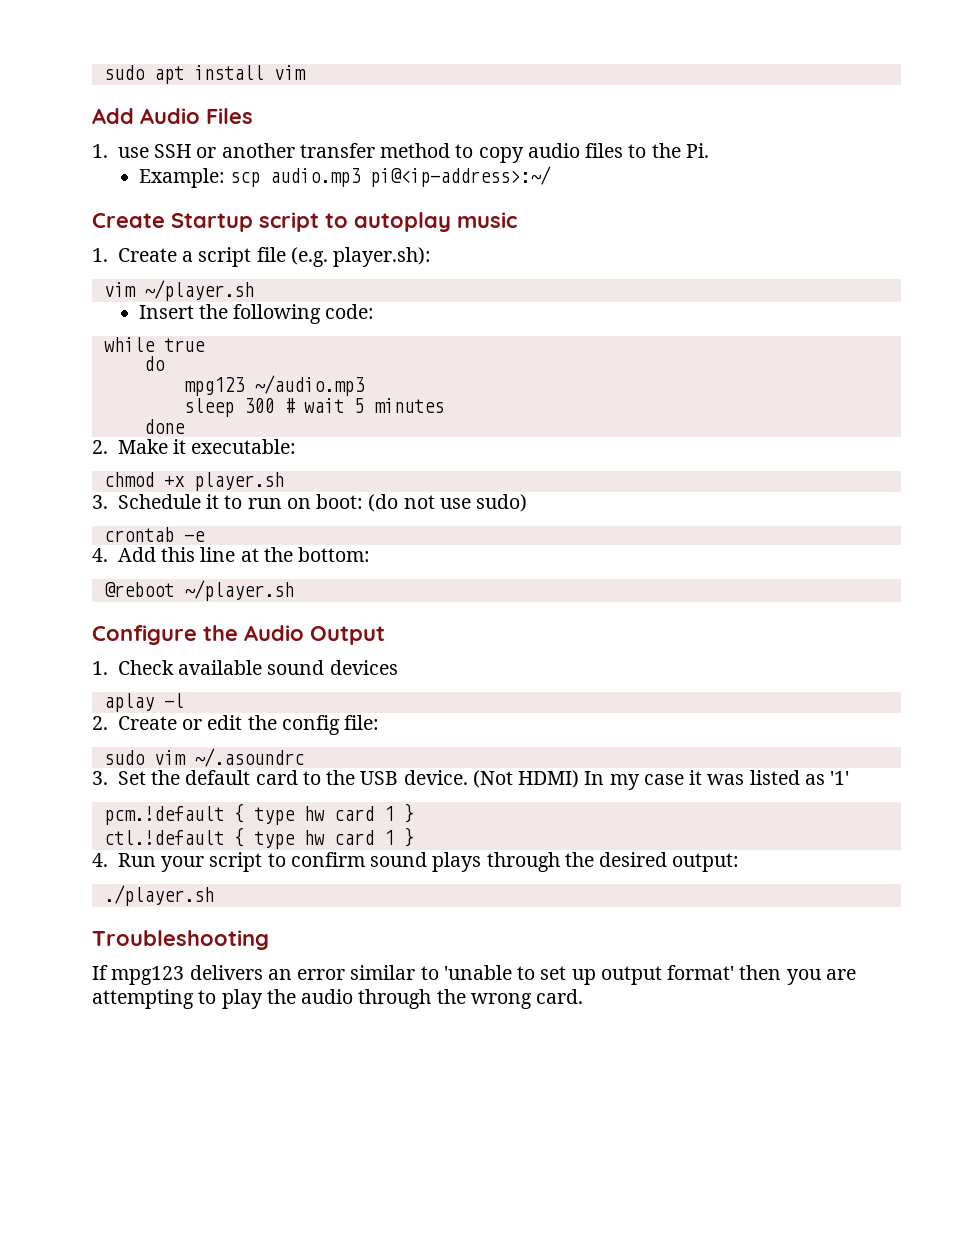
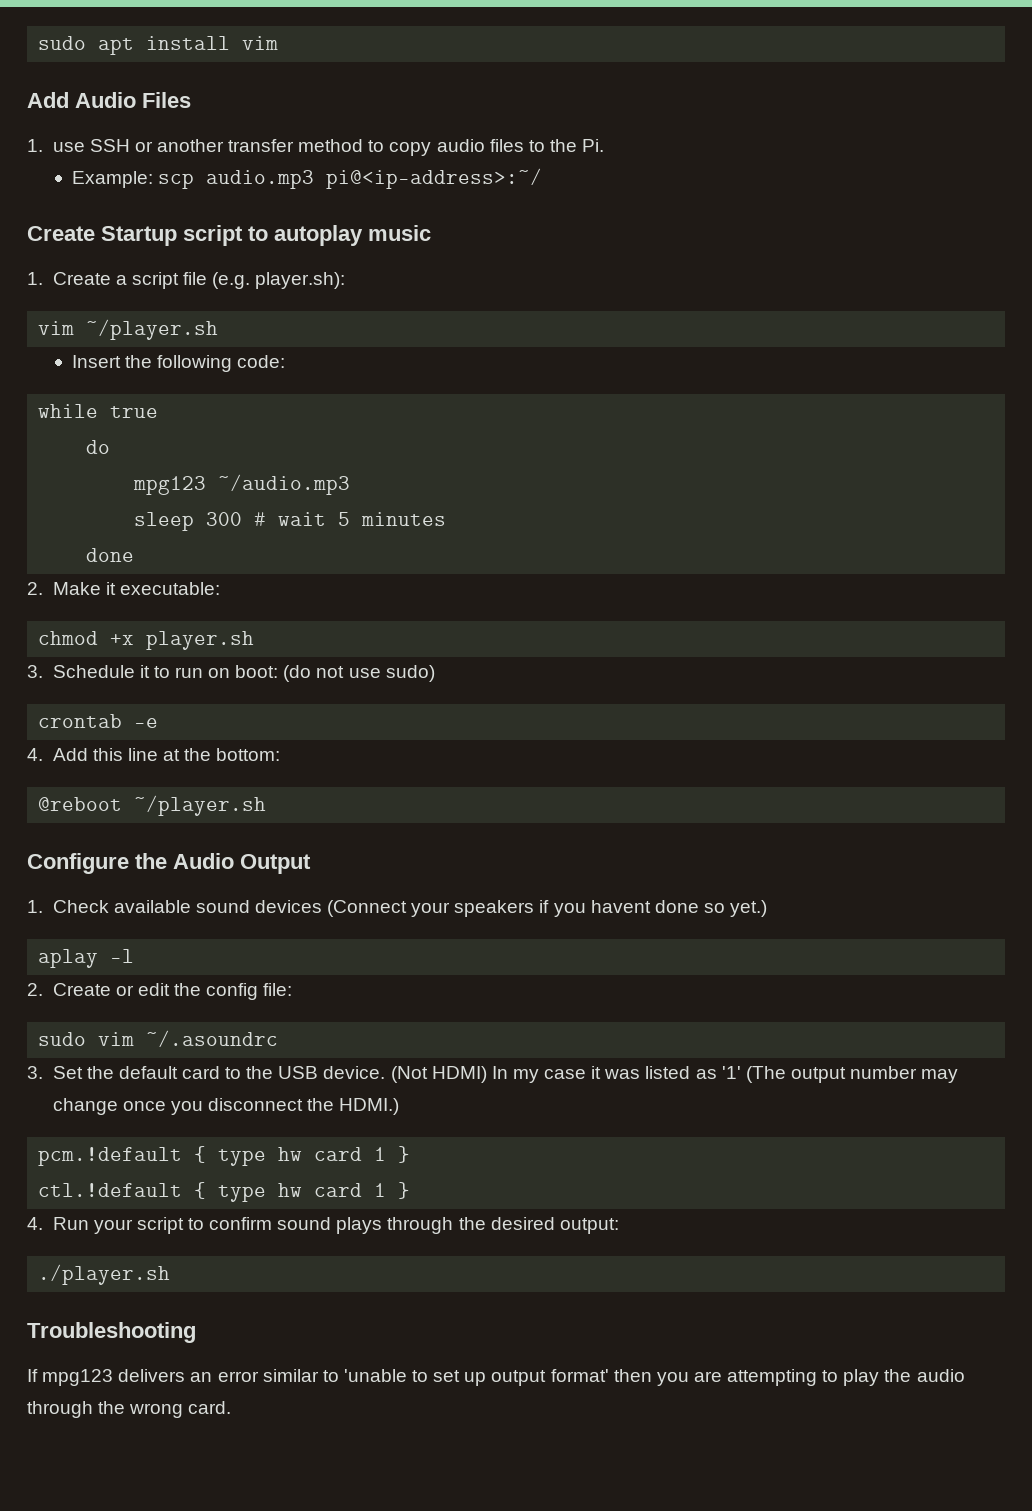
- 1. Check available sound devices
+ 1. Check available sound devices (Connect your speakers if you havent done so yet.)
- (Not HDMI) In my case it was listed as '1'
+ (Not HDMI) In my case it was listed as '1' (The output number may change once you disconnect the HDMI.)

